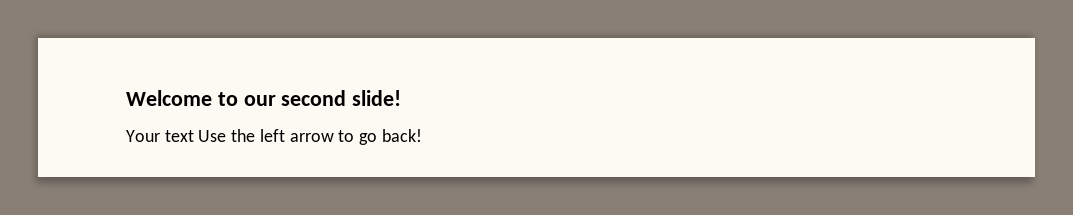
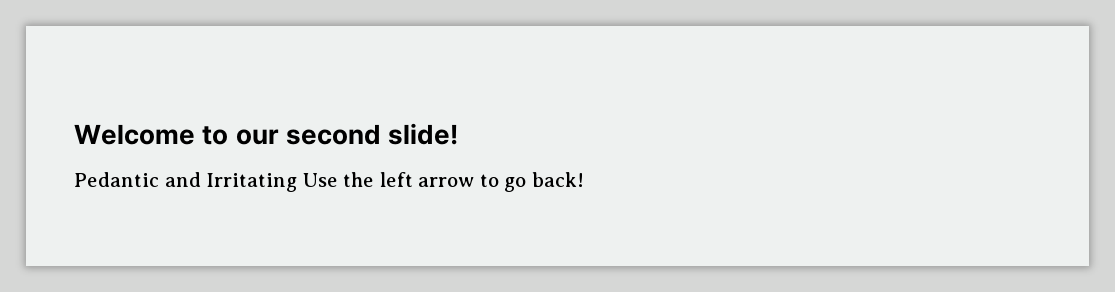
- Your text Use the left arrow to go back!
+ Pedantic and Irritating Use the left arrow to go back!

